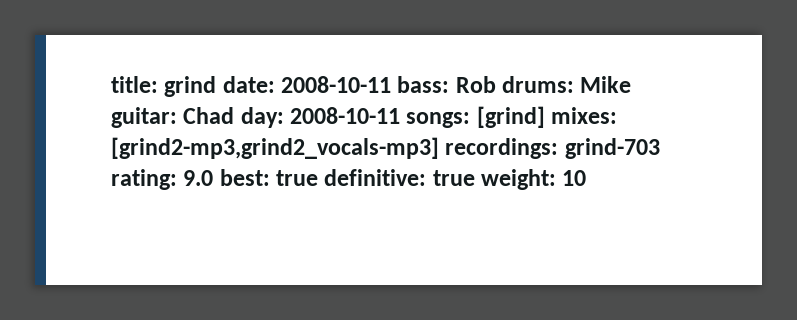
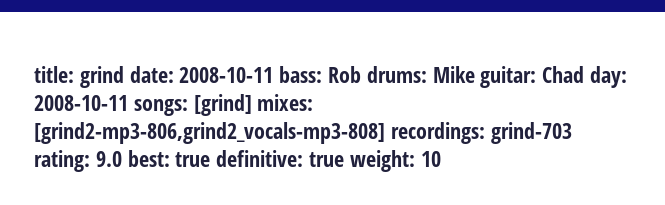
- title: grind date: 2008-10-11 bass: Rob drums: Mike guitar: Chad day: 2008-10-11 songs: [grind] mixes: [grind2-mp3,grind2_vocals-mp3] recordings: grind-703 rating: 9.0 best: true definitive: true weight: 10
+ title: grind date: 2008-10-11 bass: Rob drums: Mike guitar: Chad day: 2008-10-11 songs: [grind] mixes: [grind2-mp3-806,grind2_vocals-mp3-808] recordings: grind-703 rating: 9.0 best: true definitive: true weight: 10

